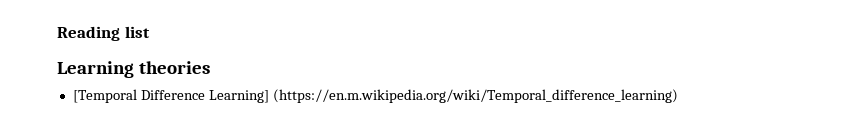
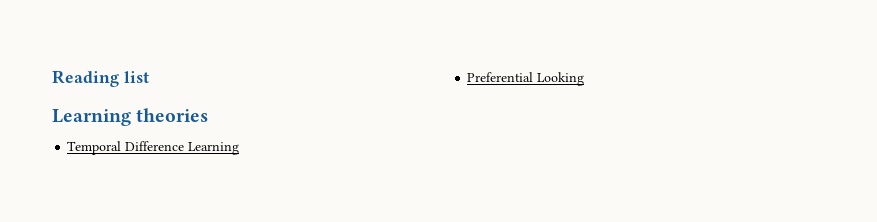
- [Temporal Difference Learning] (https://en.m.wikipedia.org/wiki/Temporal_difference_learning)
+ Temporal Difference Learning
+ Preferential Looking

